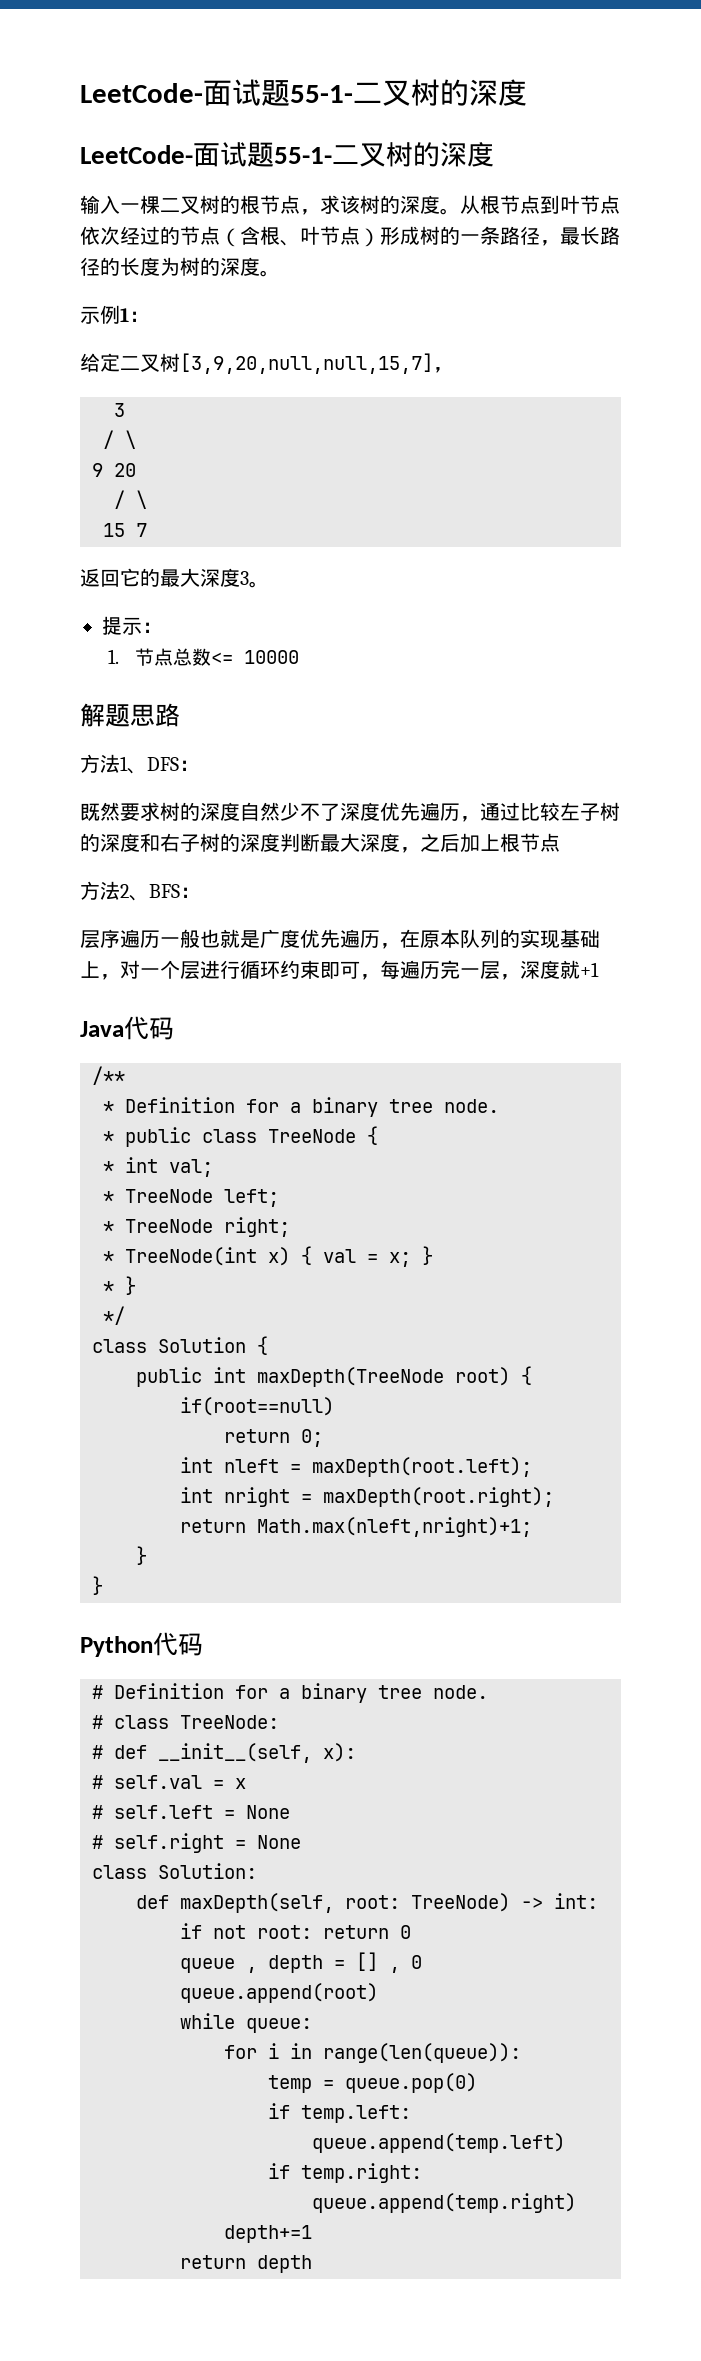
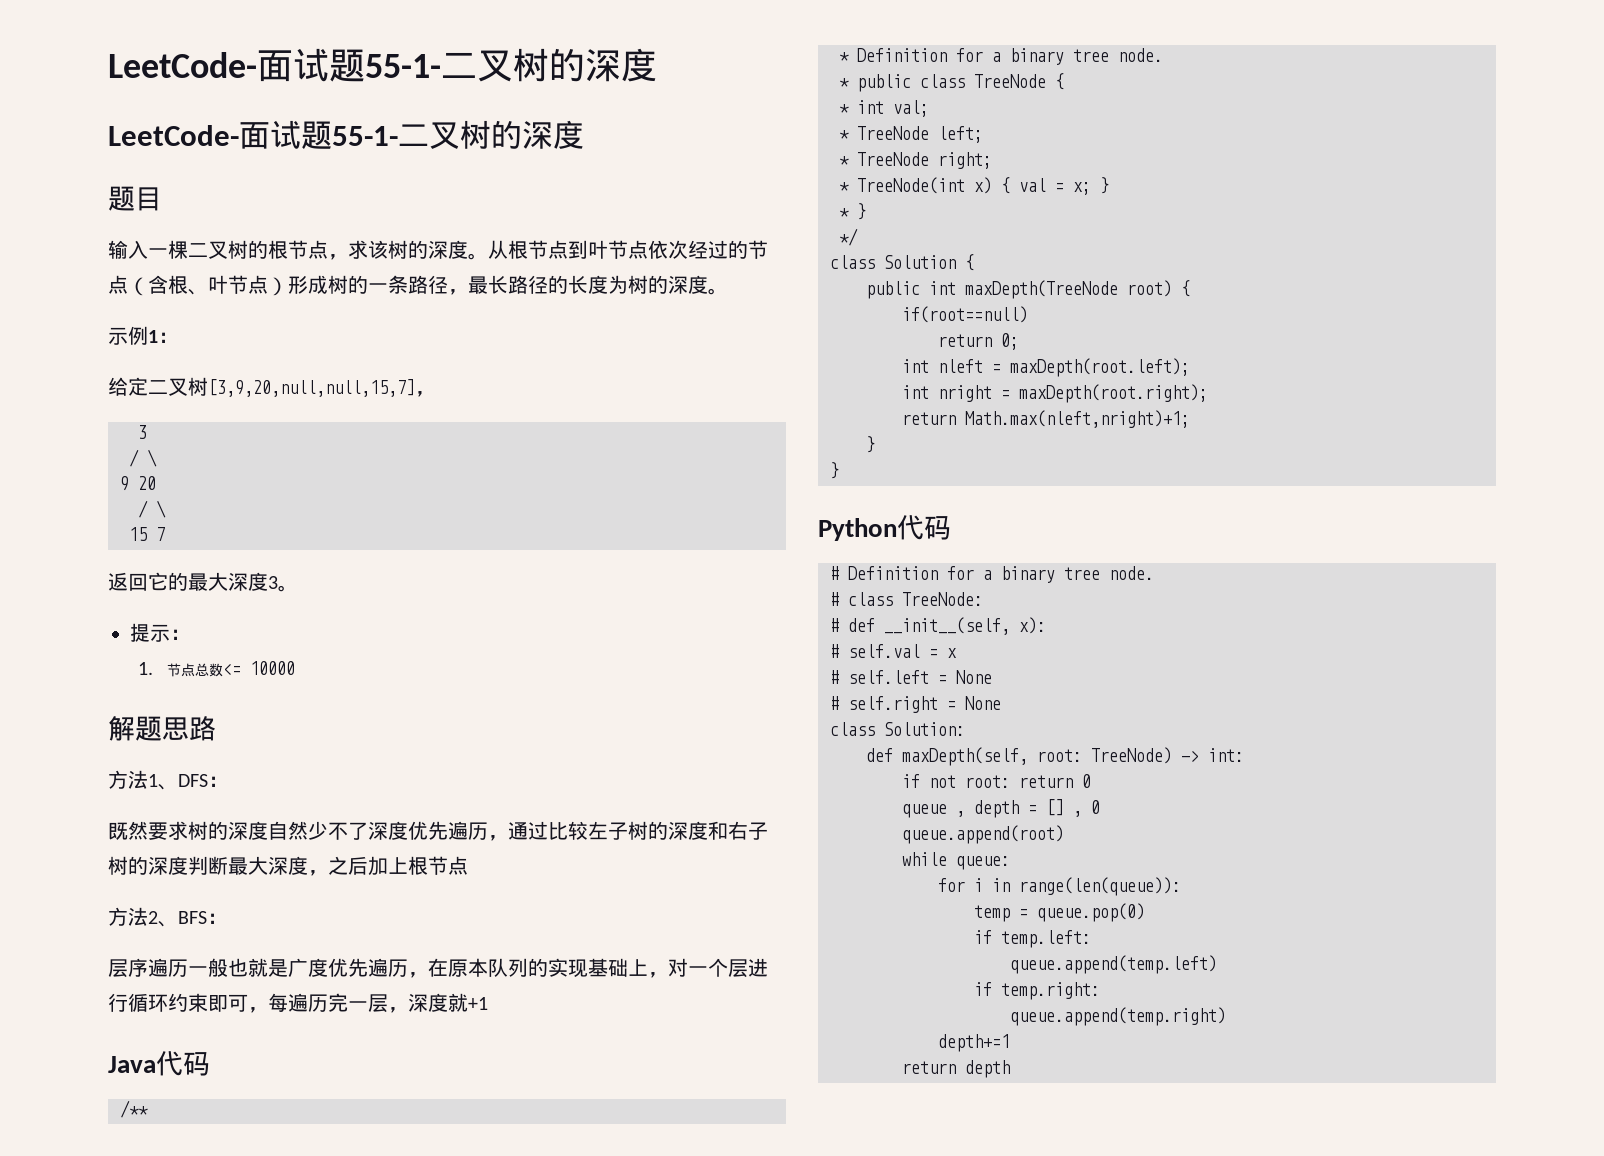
+ 题目

